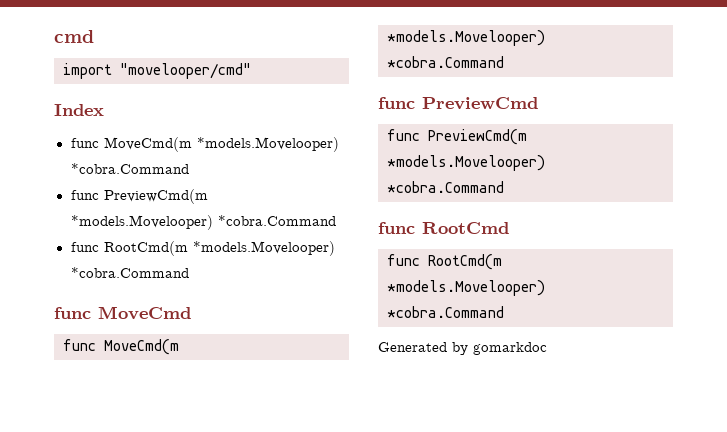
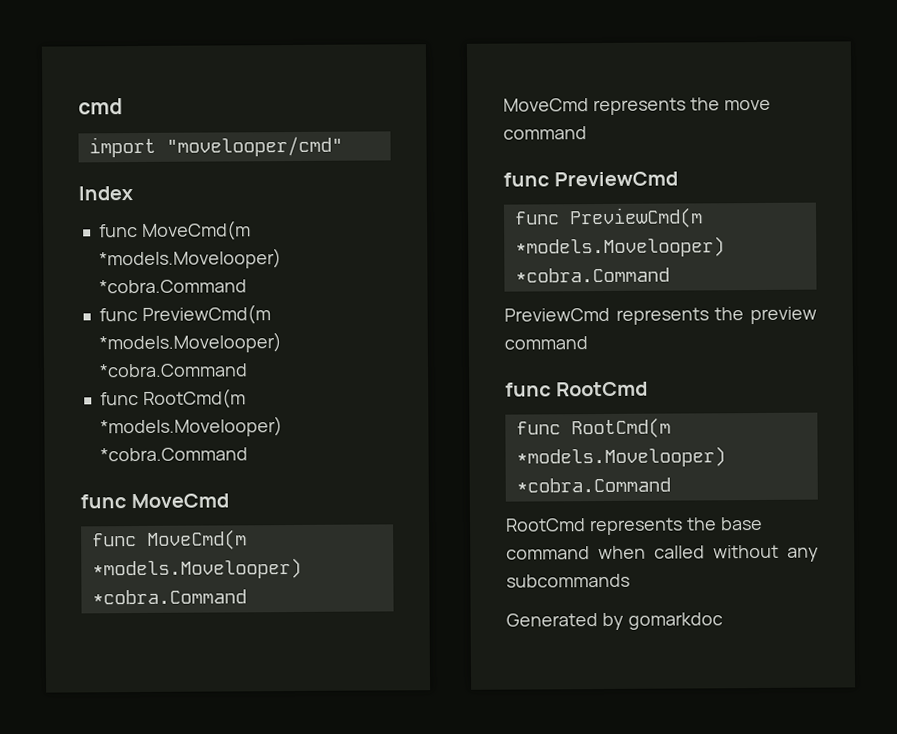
+ MoveCmd represents the move command
+ PreviewCmd represents the preview command
+ RootCmd represents the base command when called without any subcommands

